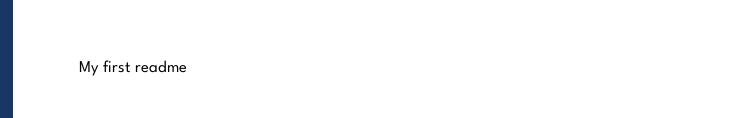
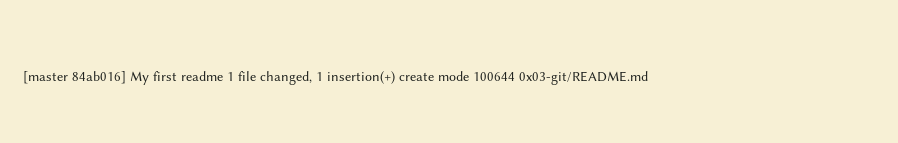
- My first readme
+ [master 84ab016] My first readme 1 file changed, 1 insertion(+) create mode 100644 0x03-git/README.md

